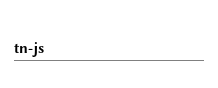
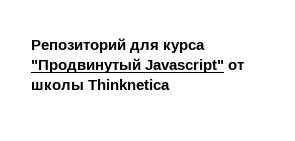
- tn-js
+ Репозиторий для курса "Продвинутый Javascript" от школы Thinknetica

